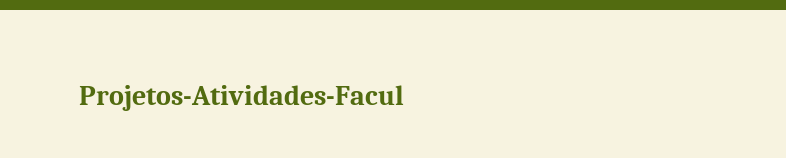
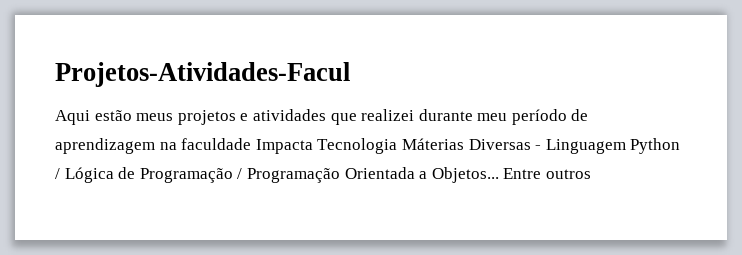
+ Aqui estão meus projetos e atividades que realizei durante meu período de aprendizagem na faculdade Impacta Tecnologia Máterias Diversas - Linguagem Python / Lógica de Programação / Programação Orientada a Objetos... Entre outros

